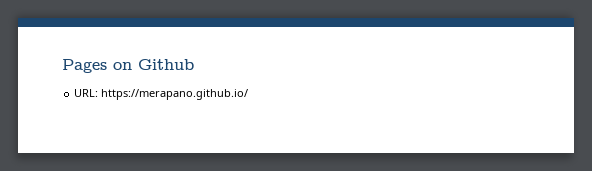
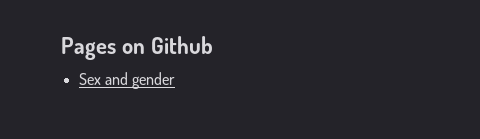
- URL: https://merapano.github.io/
+ Sex and gender

